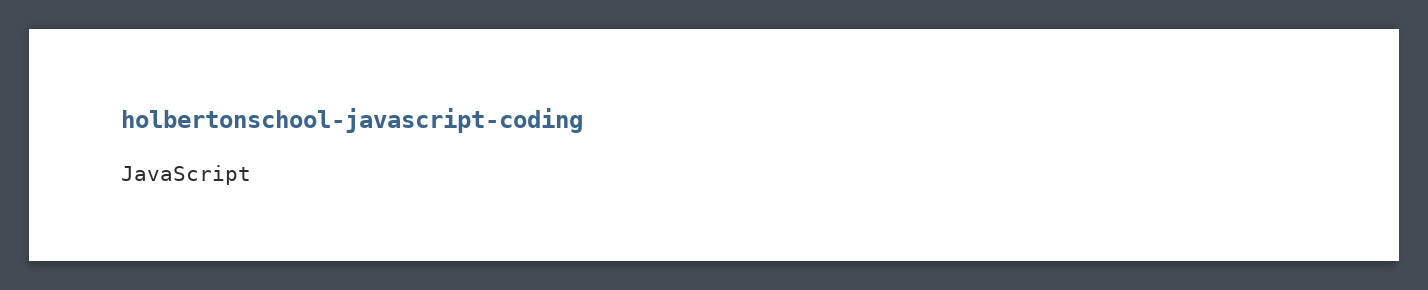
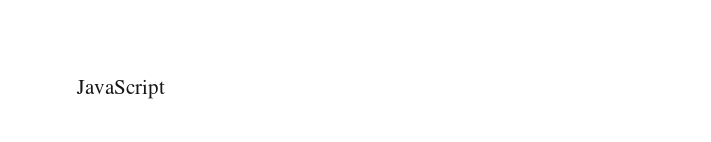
- holbertonschool-javascript-coding

